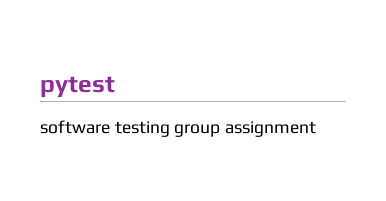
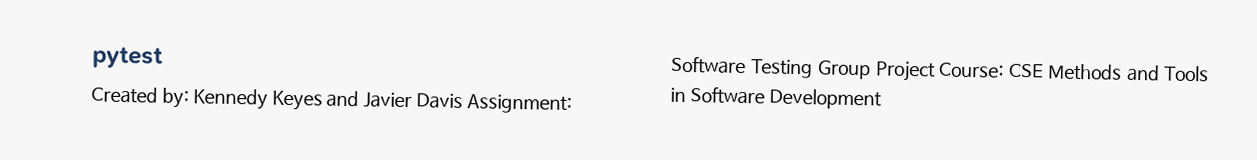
- software testing group assignment
+ Created by: Kennedy Keyes and Javier Davis Assignment: Software Testing Group Project Course: CSE Methods and Tools in Software Development

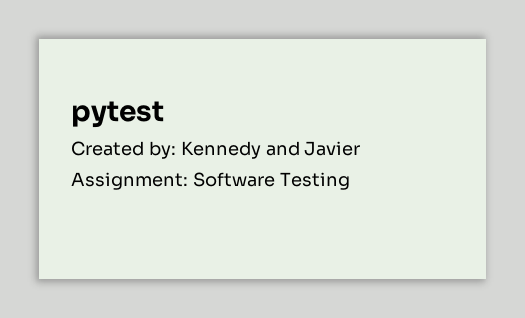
- Created by: Kennedy Keyes and Javier Davis Assignment: Software Testing Group Project Course: CSE Methods and Tools in Software Development
+ Created by: Kennedy and Javier
+ Assignment: Software Testing

